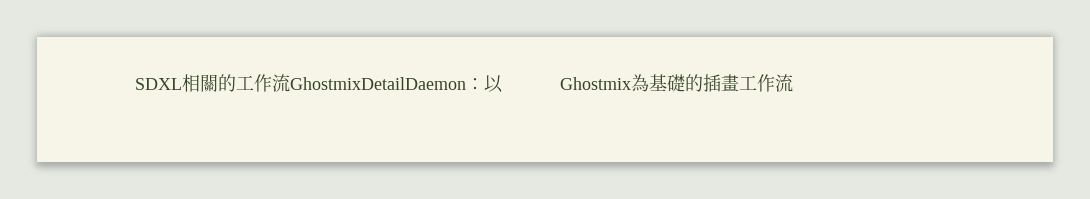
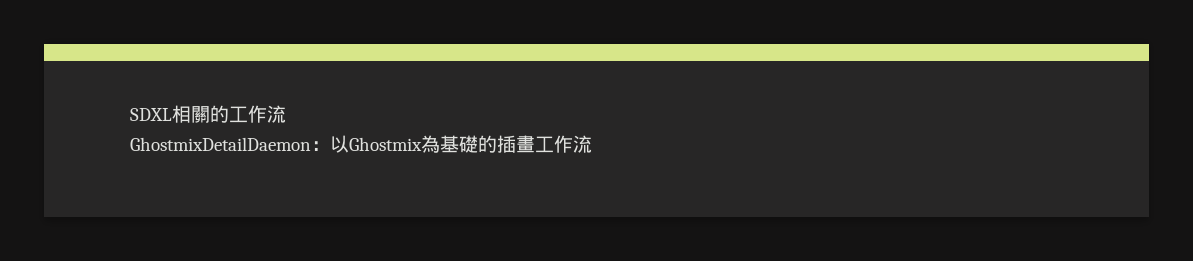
- SDXL相關的工作流GhostmixDetailDaemon：以Ghostmix為基礎的插畫工作流
+ SDXL相關的工作流
+ GhostmixDetailDaemon：以Ghostmix為基礎的插畫工作流

